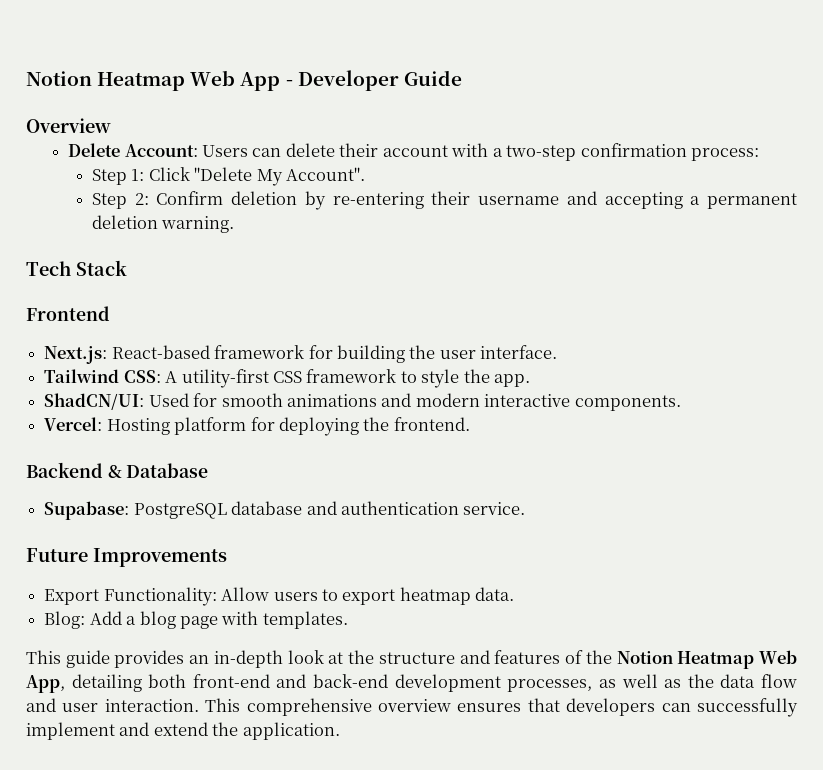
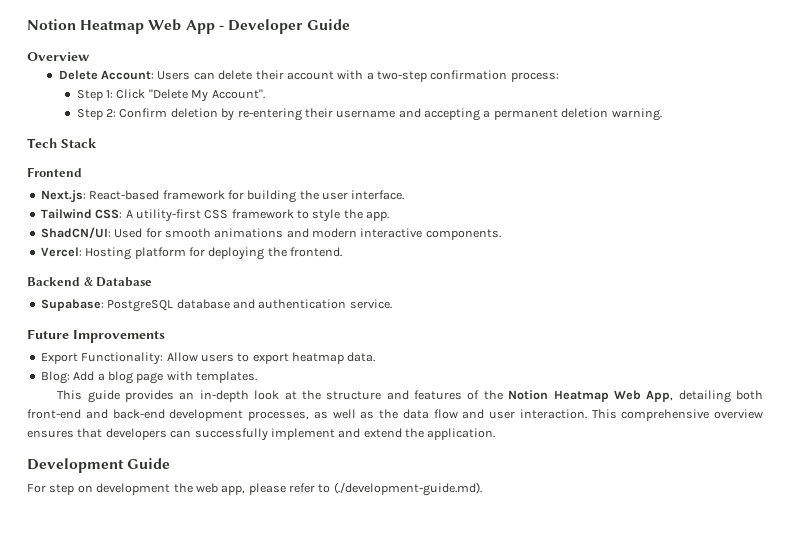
+ Development Guide
+ For step on development the web app, please refer to (./development-guide.md).

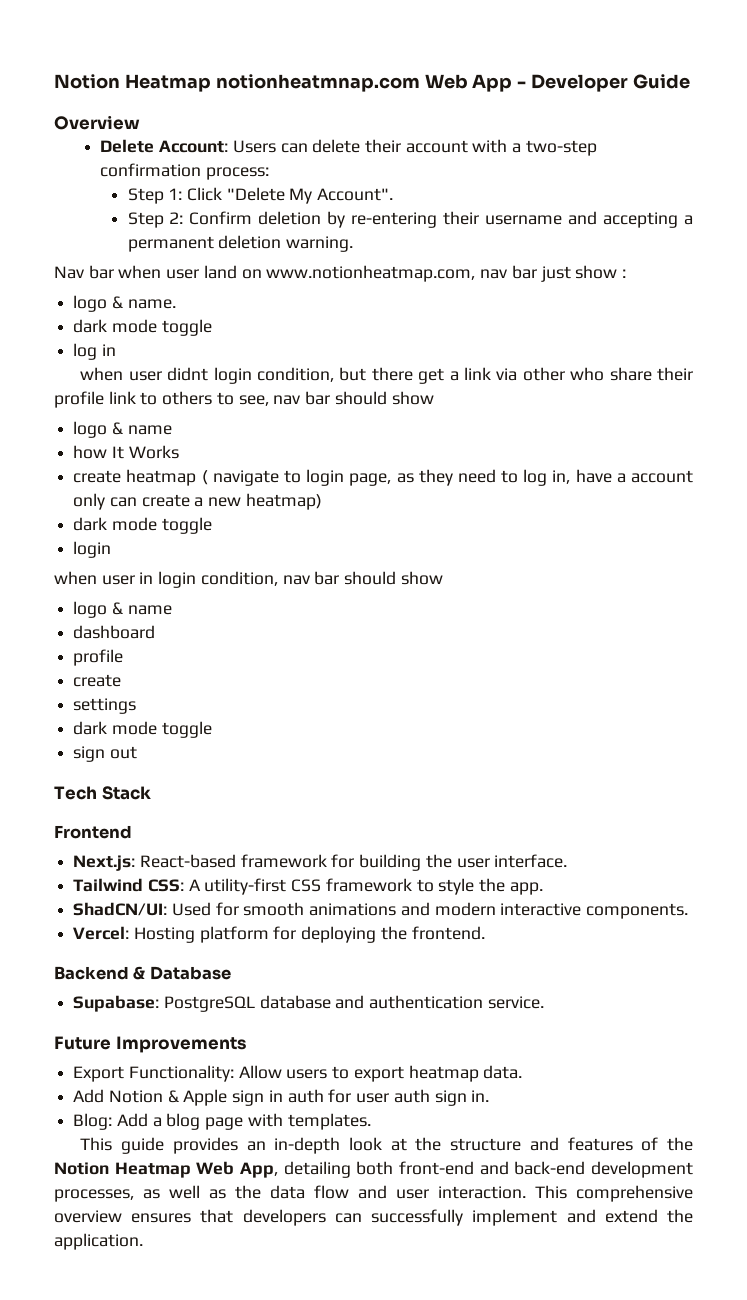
- Notion Heatmap Web App - Developer Guide
+ Notion Heatmap notionheatmnap.com Web App - Developer Guide
+ Nav bar when user land on www.notionheatmap.com, nav bar just show :
+ logo & name.
+ dark mode toggle
+ log in
+ when user didnt login condition, but there get a link via other who share their profile link to others to see, nav bar should show
+ logo & name
+ how It Works
+ create heatmap ( navigate to login page, as they need to log in, have a account only can create a new heatmap)
+ dark mode toggle
+ login
+ when user in login condition, nav bar should show
+ logo & name
+ dashboard
+ profile
+ create
+ settings
+ dark mode toggle
+ sign out
+ Add Notion & Apple sign in auth for user auth sign in.
- Development Guide
- For step on development the web app, please refer to (./development-guide.md).

